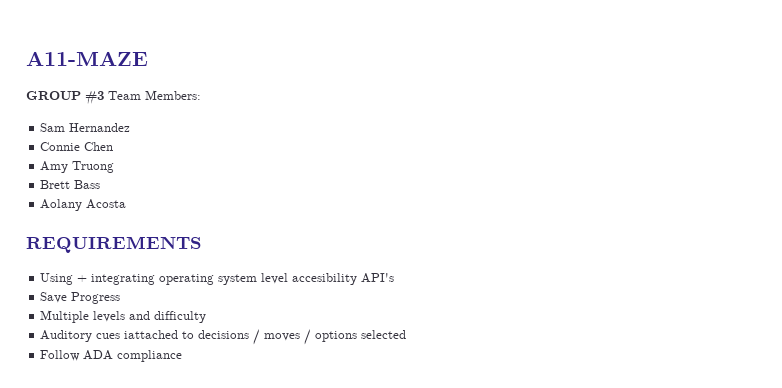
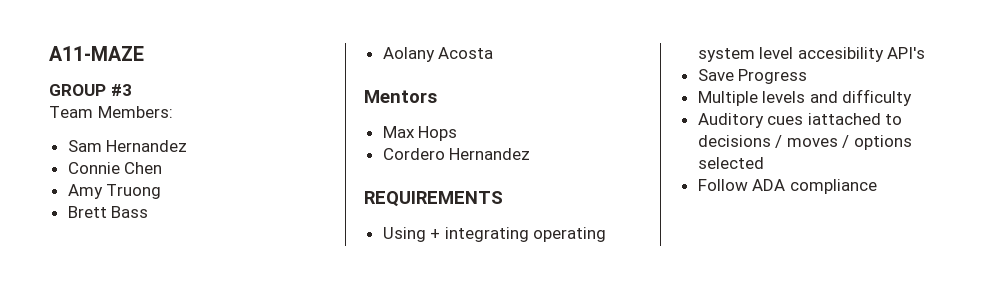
- GROUP #3 Team Members:
+ GROUP #3
+ Team Members:
+ Mentors
+ Max Hops
+ Cordero Hernandez

